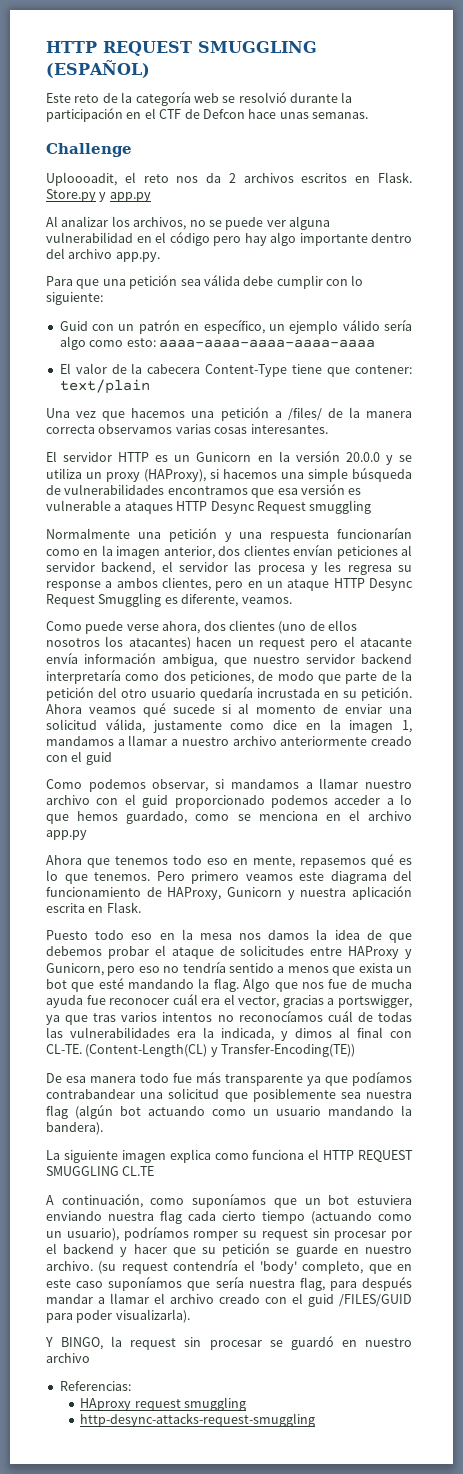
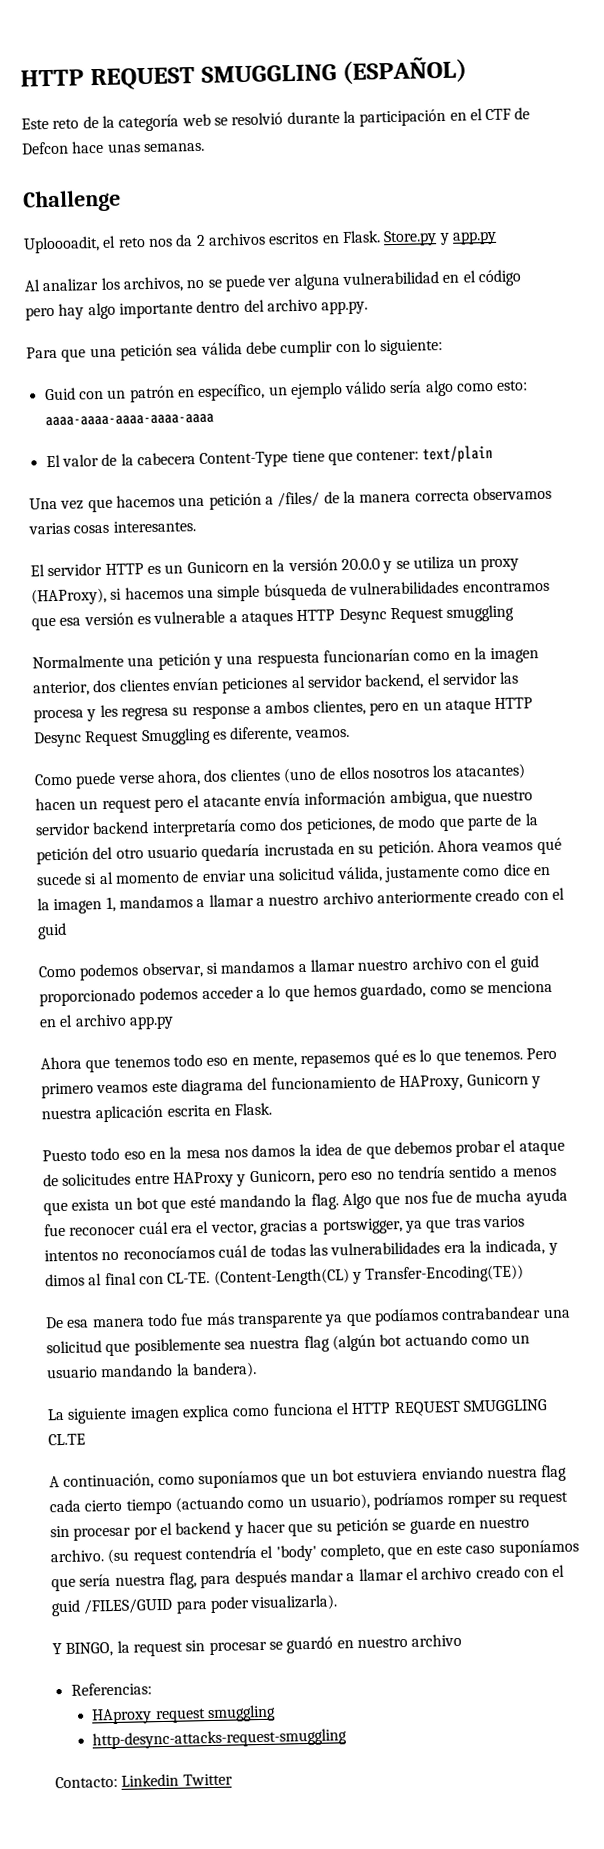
+ Contacto: Linkedin Twitter

